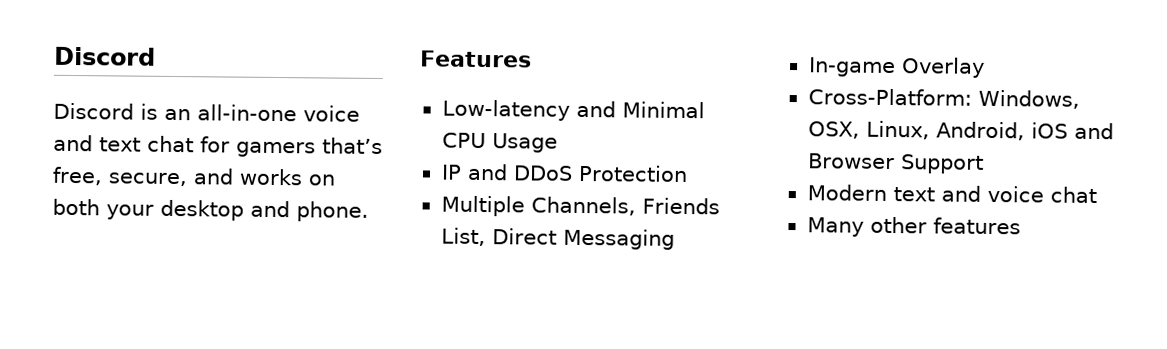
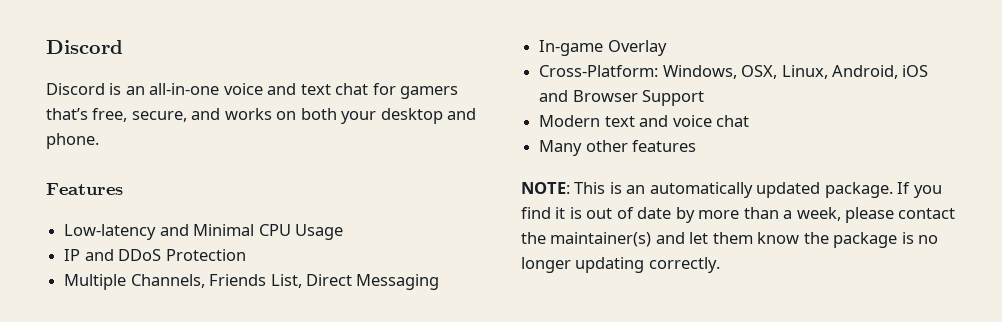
+ NOTE: This is an automatically updated package. If you find it is out of date by more than a week, please contact the maintainer(s) and let them know the package is no longer updating correctly.

